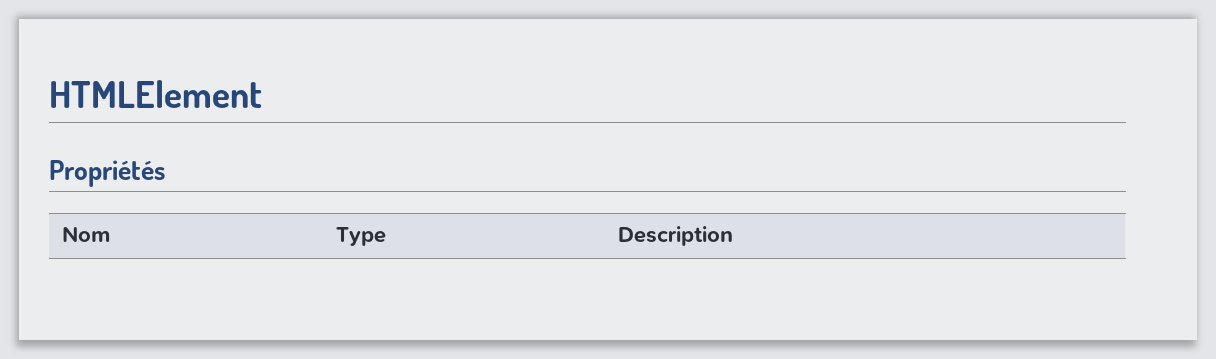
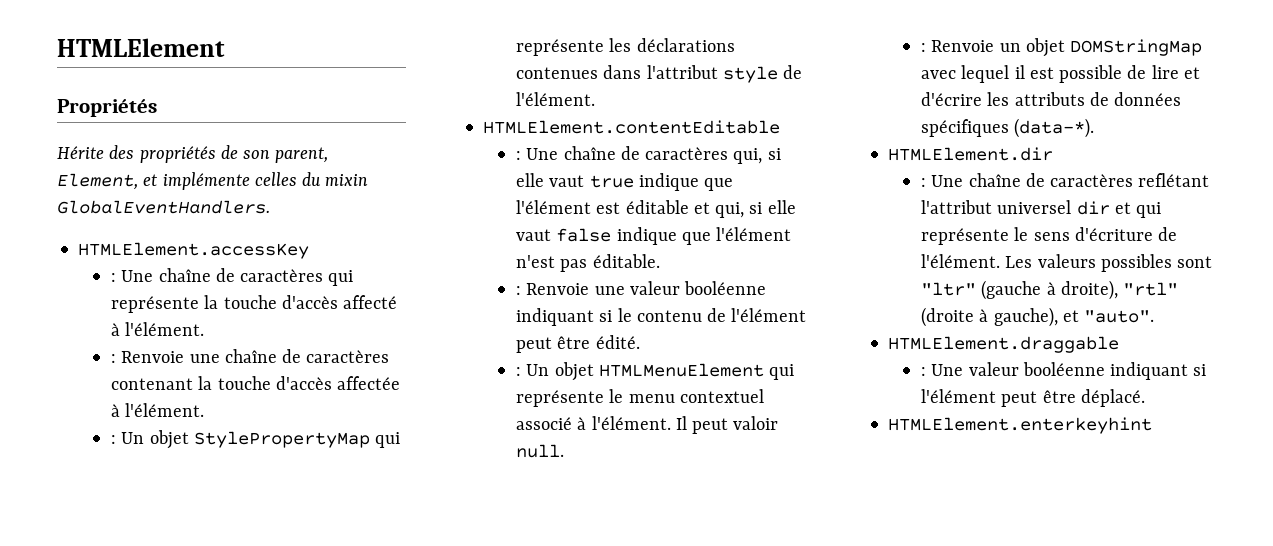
- Nom | Type | Description
+ Hérite des propriétés de son parent, Element, et implémente celles du mixin GlobalEventHandlers.
+ HTMLElement.accessKey
+ : Une chaîne de caractères qui représente la touche d'accès affecté à l'élément.
+ : Renvoie une chaîne de caractères contenant la touche d'accès affectée à l'élément.
+ : Un objet StylePropertyMap qui représente les déclarations contenues dans l'attribut style de l'élément.
+ HTMLElement.contentEditable
+ : Une chaîne de caractères qui, si elle vaut true indique que l'élément est éditable et qui, si elle vaut false indique que l'élément n'est pas éditable.
+ : Renvoie une valeur booléenne indiquant si le contenu de l'élément peut être édité.
+ : Un objet HTMLMenuElement qui représente le menu contextuel associé à l'élément. Il peut valoir null.
+ : Renvoie un objet DOMStringMap avec lequel il est possible de lire et d'écrire les attributs de données spécifiques (data-*).
+ HTMLElement.dir
+ : Une chaîne de caractères reflétant l'attribut universel dir et qui représente le sens d'écriture de l'élément. Les valeurs possibles sont "ltr" (gauche à droite), "rtl" (droite à gauche), et "auto".
+ HTMLElement.draggable
+ : Une valeur booléenne indiquant si l'élément peut être déplacé.
+ HTMLElement.enterkeyhint

